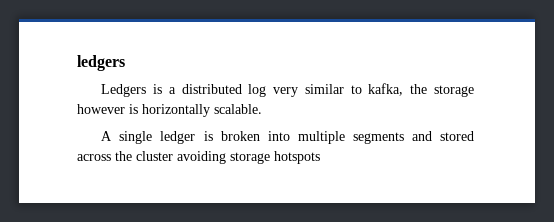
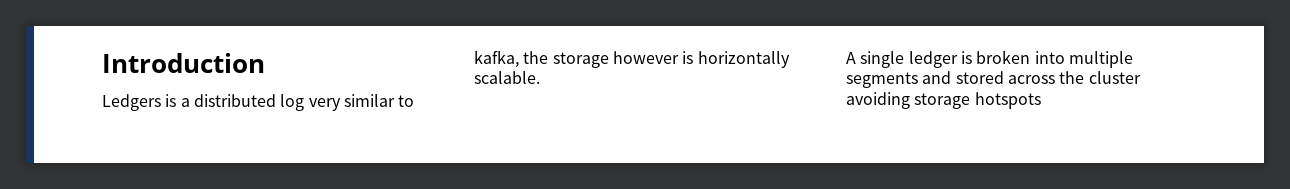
- ledgers
+ Introduction

